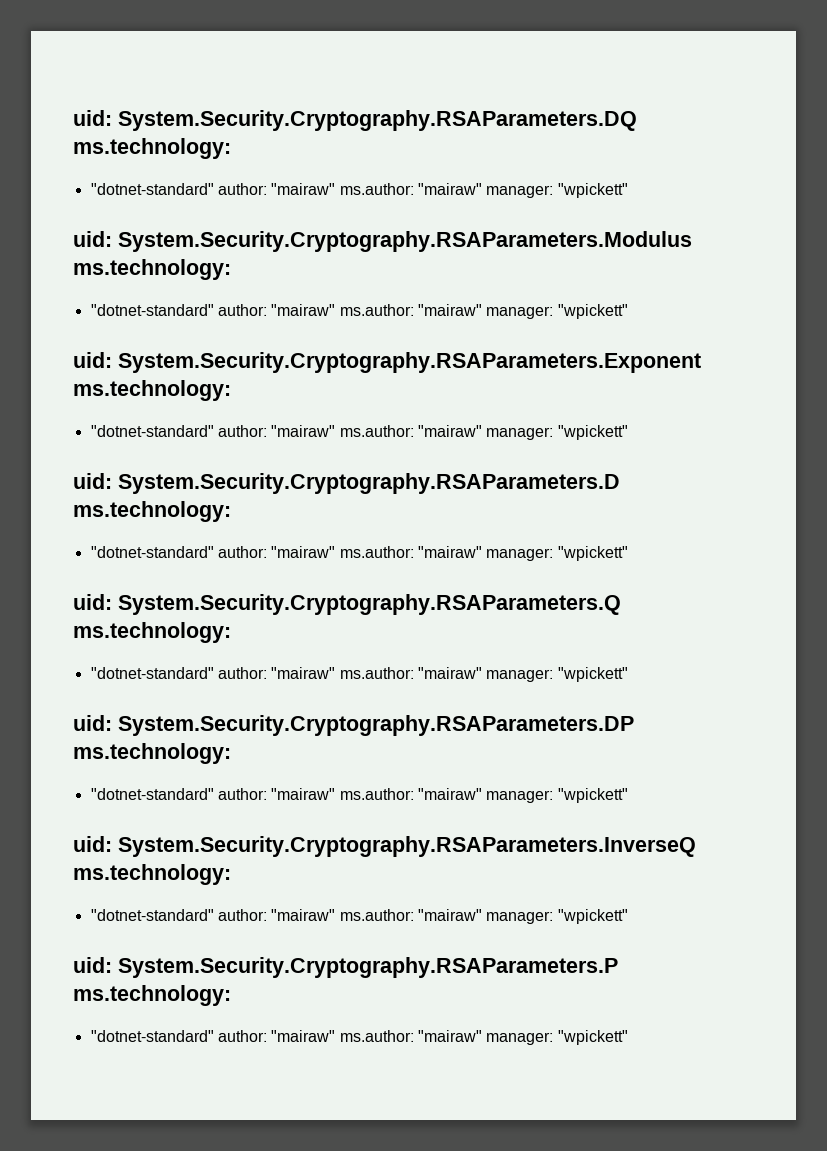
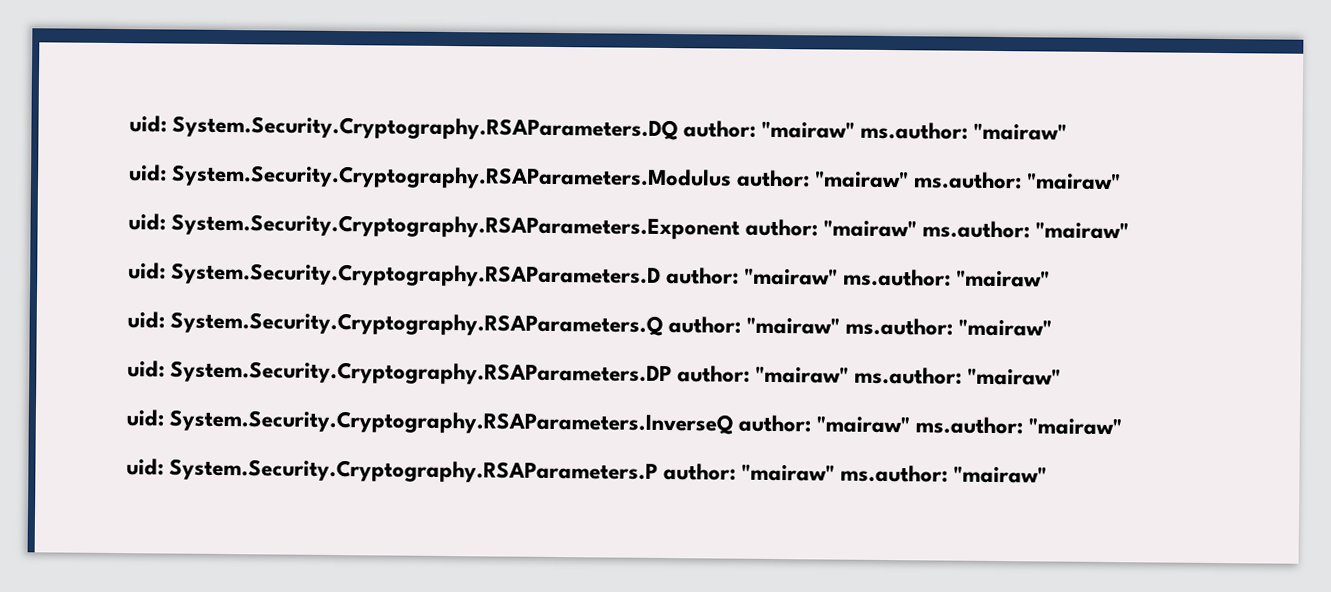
- uid: System.Security.Cryptography.RSAParameters.DQ ms.technology:
- "dotnet-standard" author: "mairaw" ms.author: "mairaw" manager: "wpickett"
+ uid: System.Security.Cryptography.RSAParameters.DQ author: "mairaw" ms.author: "mairaw"
- uid: System.Security.Cryptography.RSAParameters.Modulus ms.technology:
- "dotnet-standard" author: "mairaw" ms.author: "mairaw" manager: "wpickett"
+ uid: System.Security.Cryptography.RSAParameters.Modulus author: "mairaw" ms.author: "mairaw"
- uid: System.Security.Cryptography.RSAParameters.Exponent ms.technology:
- "dotnet-standard" author: "mairaw" ms.author: "mairaw" manager: "wpickett"
+ uid: System.Security.Cryptography.RSAParameters.Exponent author: "mairaw" ms.author: "mairaw"
- uid: System.Security.Cryptography.RSAParameters.D ms.technology:
- "dotnet-standard" author: "mairaw" ms.author: "mairaw" manager: "wpickett"
+ uid: System.Security.Cryptography.RSAParameters.D author: "mairaw" ms.author: "mairaw"
- uid: System.Security.Cryptography.RSAParameters.Q ms.technology:
- "dotnet-standard" author: "mairaw" ms.author: "mairaw" manager: "wpickett"
+ uid: System.Security.Cryptography.RSAParameters.Q author: "mairaw" ms.author: "mairaw"
- uid: System.Security.Cryptography.RSAParameters.DP ms.technology:
- "dotnet-standard" author: "mairaw" ms.author: "mairaw" manager: "wpickett"
+ uid: System.Security.Cryptography.RSAParameters.DP author: "mairaw" ms.author: "mairaw"
- uid: System.Security.Cryptography.RSAParameters.InverseQ ms.technology:
- "dotnet-standard" author: "mairaw" ms.author: "mairaw" manager: "wpickett"
+ uid: System.Security.Cryptography.RSAParameters.InverseQ author: "mairaw" ms.author: "mairaw"
- uid: System.Security.Cryptography.RSAParameters.P ms.technology:
- "dotnet-standard" author: "mairaw" ms.author: "mairaw" manager: "wpickett"
+ uid: System.Security.Cryptography.RSAParameters.P author: "mairaw" ms.author: "mairaw"

